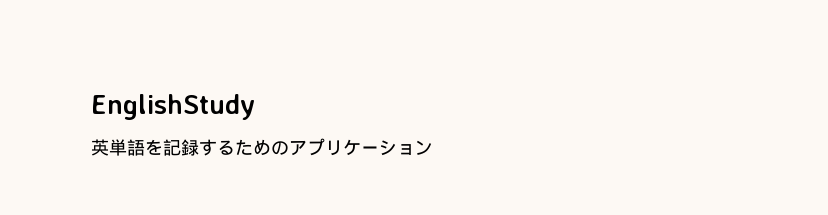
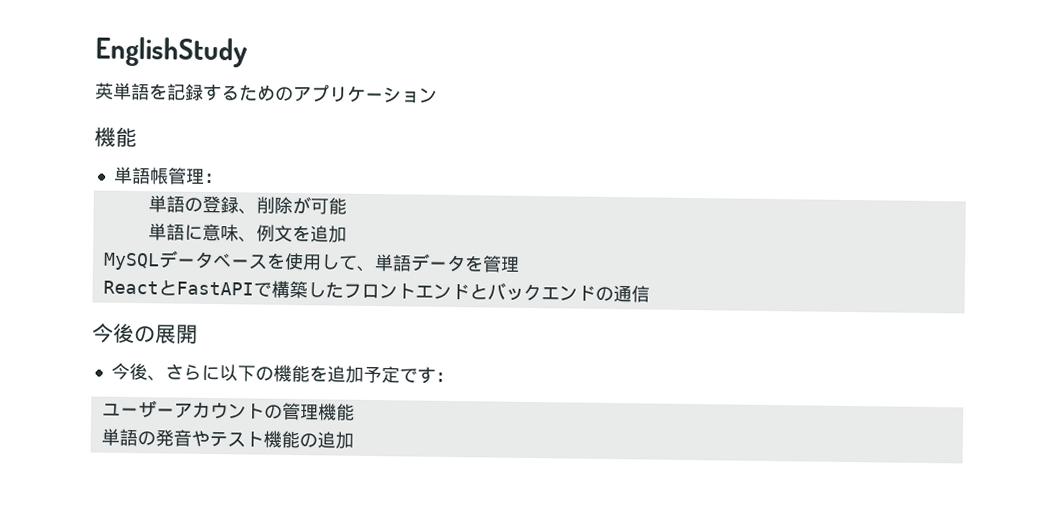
  英単語を記録するためのアプリケーション
+ 機能
+ 単語帳管理：
+ 単語の登録、削除が可能
+ 単語に意味、例文を追加
+ MySQLデータベースを使用して、単語データを管理
+ ReactとFastAPIで構築したフロントエンドとバックエンドの通信
+ 今後の展開
+ 今後、さらに以下の機能を追加予定です：
+ ユーザーアカウントの管理機能
+ 単語の発音やテスト機能の追加

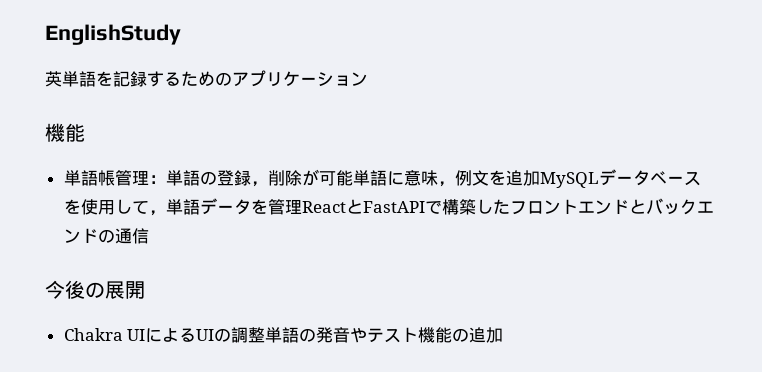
- 単語帳管理：
- 単語の登録、削除が可能
- 単語に意味、例文を追加
- MySQLデータベースを使用して、単語データを管理
- ReactとFastAPIで構築したフロントエンドとバックエンドの通信
+ 単語帳管理：単語の登録，削除が可能単語に意味，例文を追加MySQLデータベースを使用して，単語データを管理ReactとFastAPIで構築したフロントエンドとバックエンドの通信
- 今後、さらに以下の機能を追加予定です：
- ユーザーアカウントの管理機能
- 単語の発音やテスト機能の追加
+ Chakra UIによるUIの調整単語の発音やテスト機能の追加

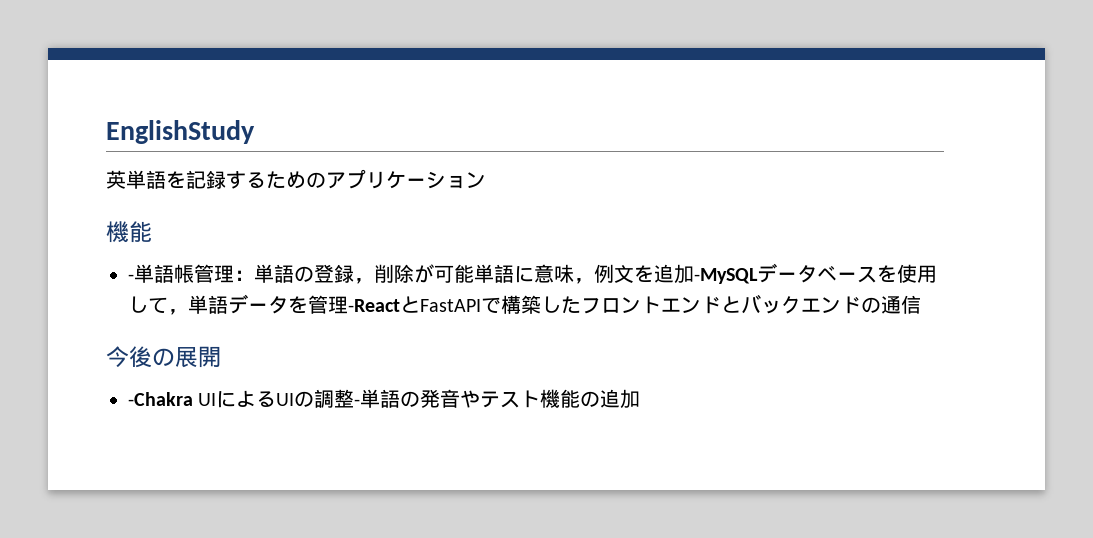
- 単語帳管理：単語の登録，削除が可能単語に意味，例文を追加MySQLデータベースを使用して，単語データを管理ReactとFastAPIで構築したフロントエンドとバックエンドの通信
+ -単語帳管理：単語の登録，削除が可能単語に意味，例文を追加-MySQLデータベースを使用して，単語データを管理-ReactとFastAPIで構築したフロントエンドとバックエンドの通信
- Chakra UIによるUIの調整単語の発音やテスト機能の追加
+ -Chakra UIによるUIの調整-単語の発音やテスト機能の追加

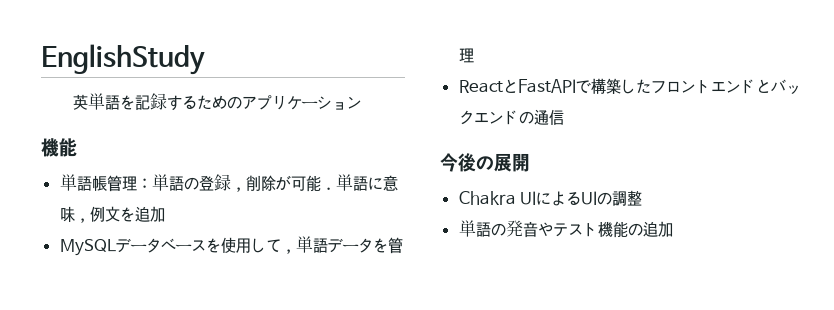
- -単語帳管理：単語の登録，削除が可能単語に意味，例文を追加-MySQLデータベースを使用して，単語データを管理-ReactとFastAPIで構築したフロントエンドとバックエンドの通信
+ 単語帳管理：単語の登録，削除が可能．単語に意味，例文を追加
+ MySQLデータベースを使用して，単語データを管理
+ ReactとFastAPIで構築したフロントエンドとバックエンドの通信
- -Chakra UIによるUIの調整-単語の発音やテスト機能の追加
+ Chakra UIによるUIの調整
+ 単語の発音やテスト機能の追加

